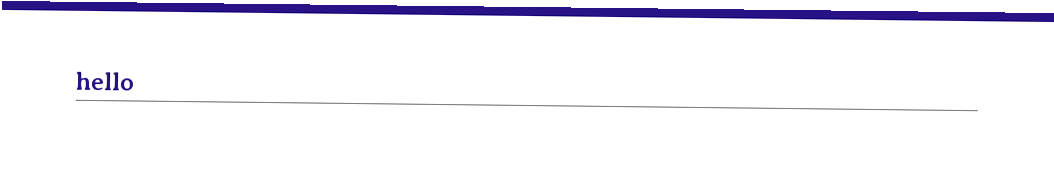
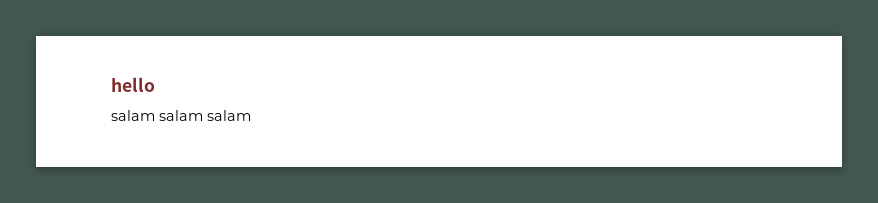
+ salam salam salam

